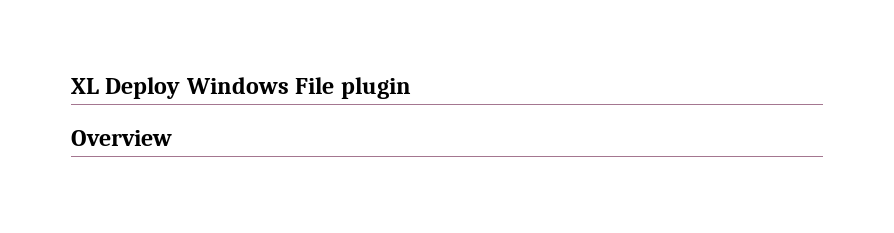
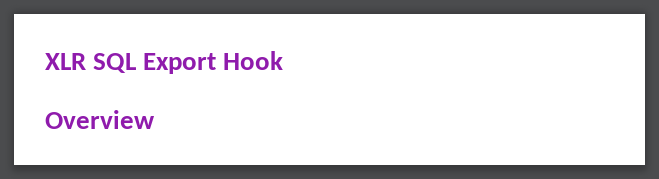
- XL Deploy Windows File plugin
+ XLR SQL Export Hook

